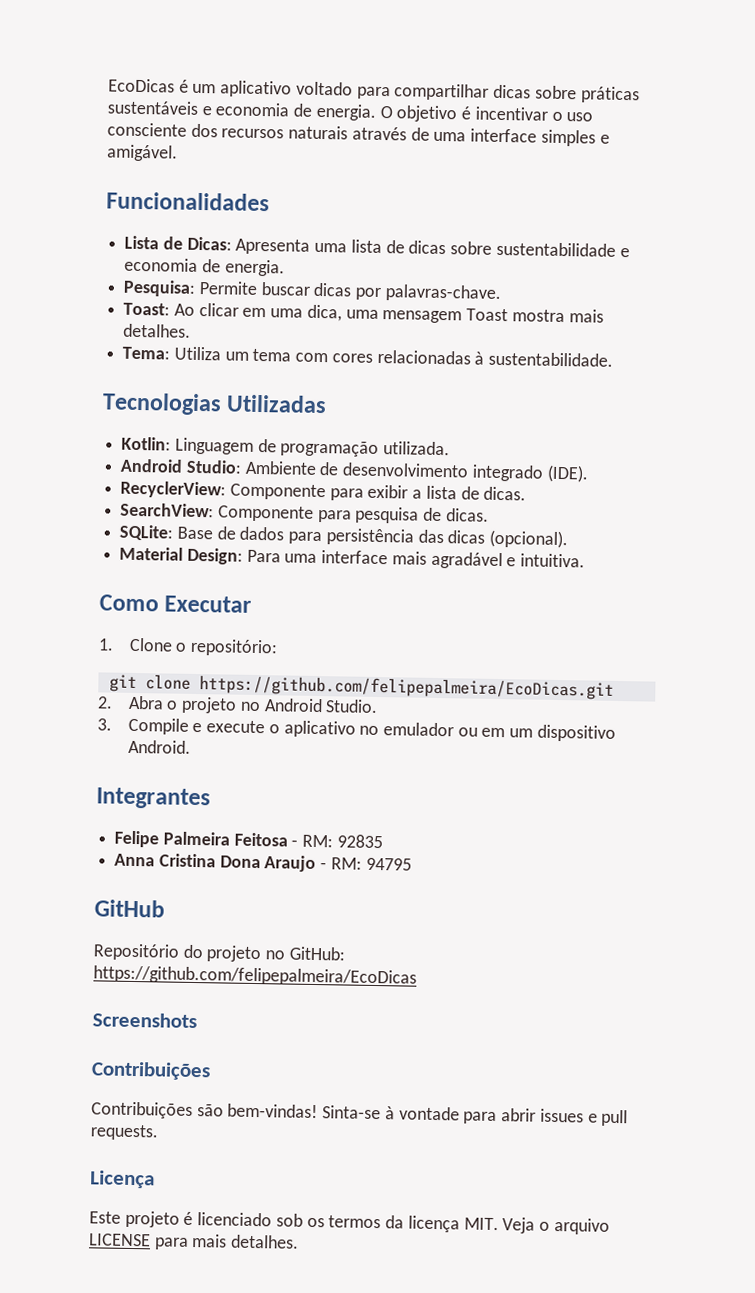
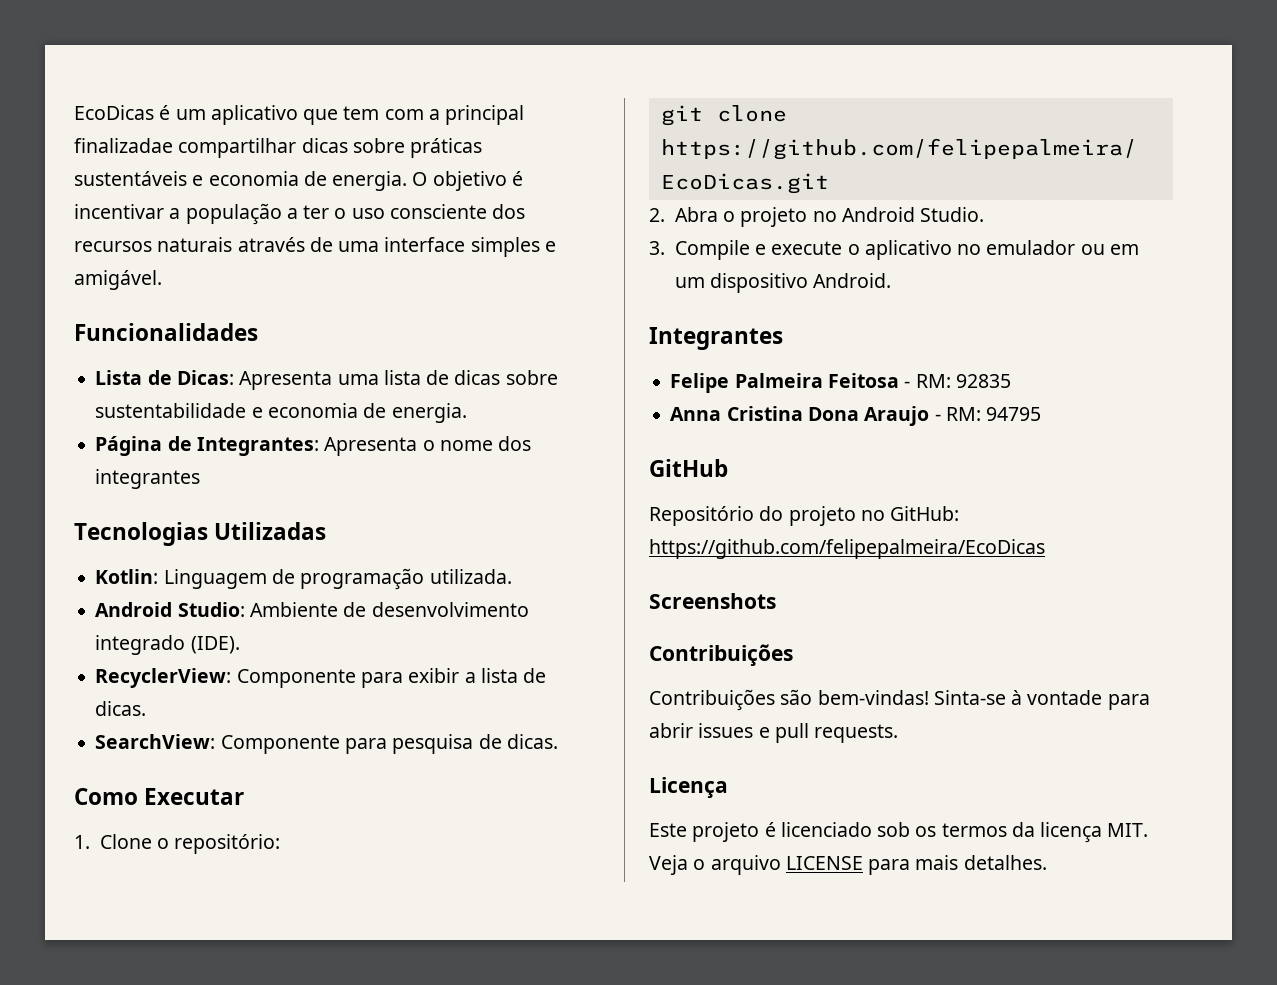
- EcoDicas é um aplicativo voltado para compartilhar dicas sobre práticas sustentáveis e economia de energia.
+ EcoDicas é um aplicativo que tem com a principal finalizadae compartilhar dicas sobre práticas sustentáveis e economia de energia.
- O objetivo é incentivar o uso consciente dos recursos naturais através de uma interface simples e amigável.
+ O objetivo é incentivar a população a ter o uso consciente dos recursos naturais através de uma interface simples e amigável.
- Pesquisa: Permite buscar dicas por palavras-chave.
- Toast: Ao clicar em uma dica, uma mensagem Toast mostra mais detalhes.
- Tema: Utiliza um tema com cores relacionadas à sustentabilidade.
+ Página de Integrantes: Apresenta o nome dos integrantes
- SQLite: Base de dados para persistência das dicas (opcional).
- Material Design: Para uma interface mais agradável e intuitiva.

